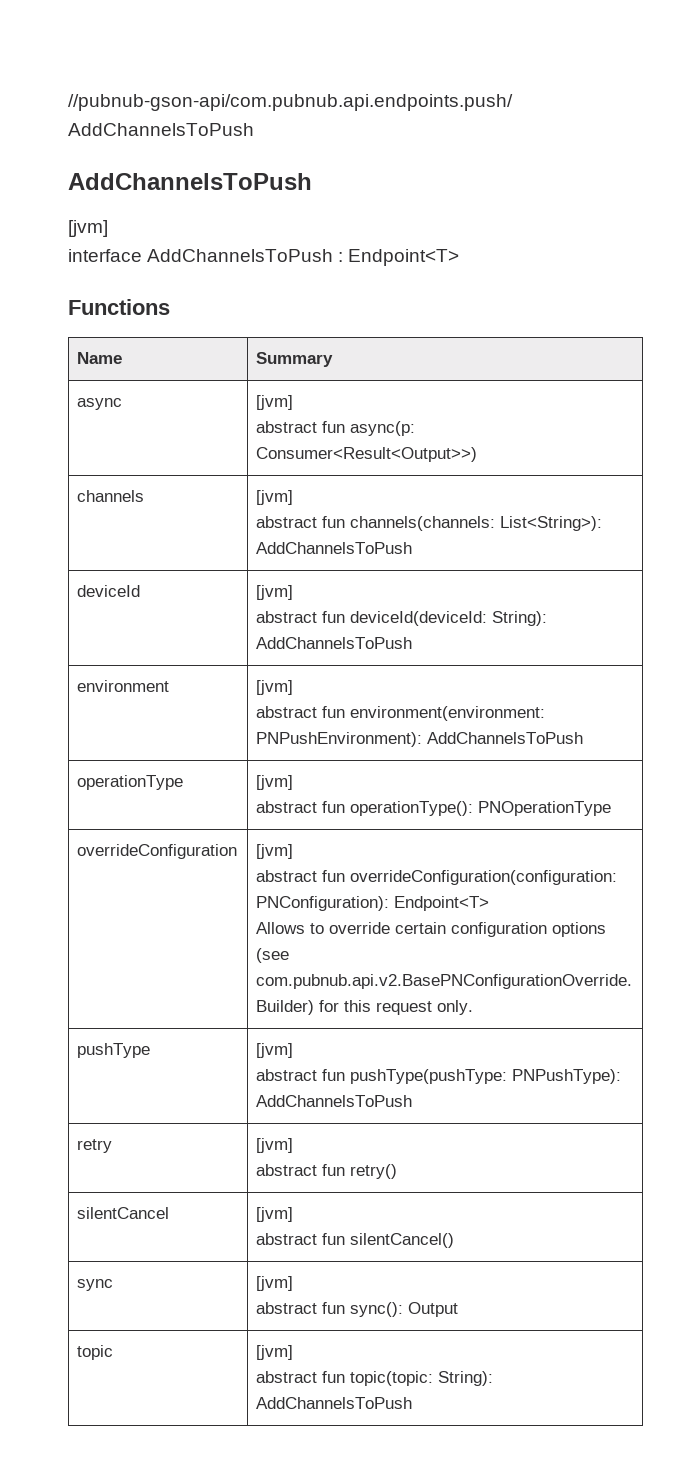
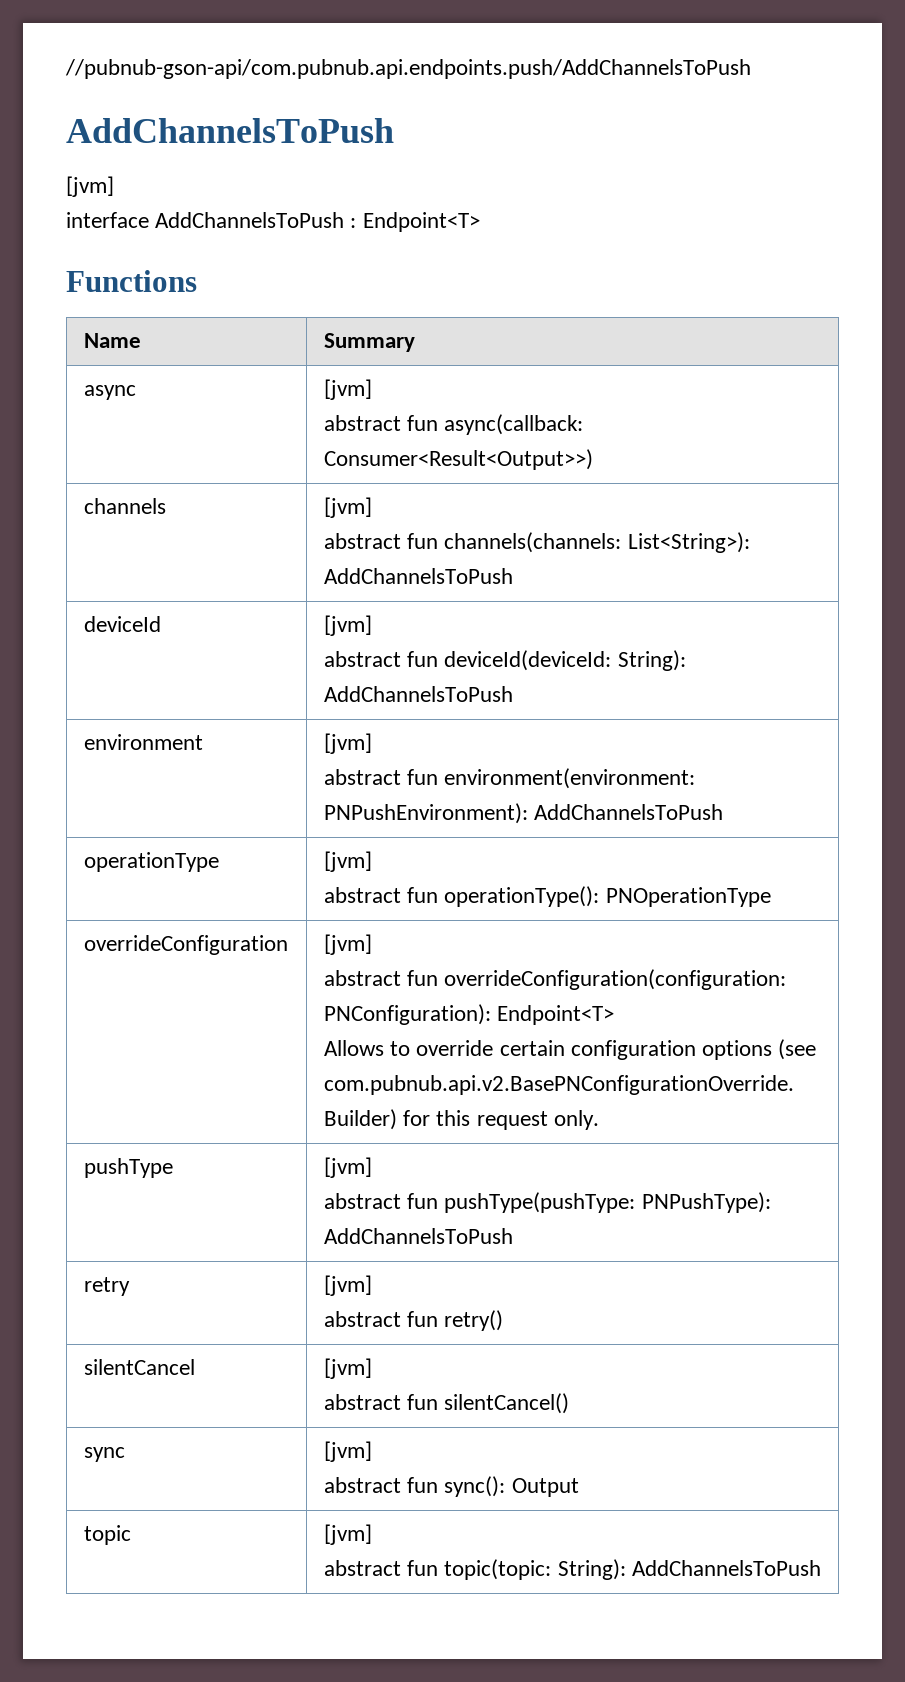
  async | [jvm]
- abstract fun async(p: Consumer<Result<Output>>)
+ abstract fun async(callback: Consumer<Result<Output>>)

